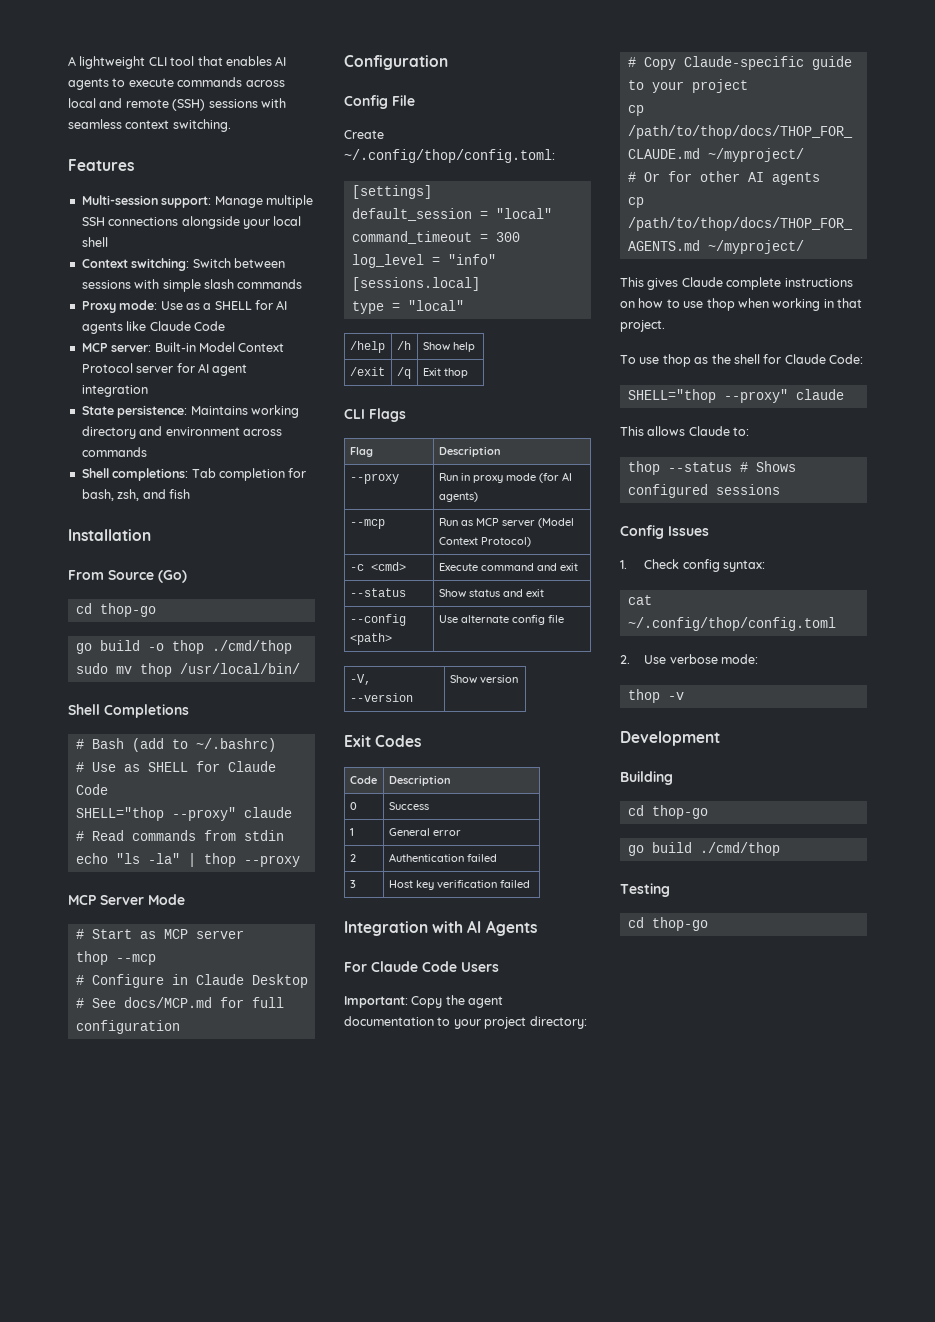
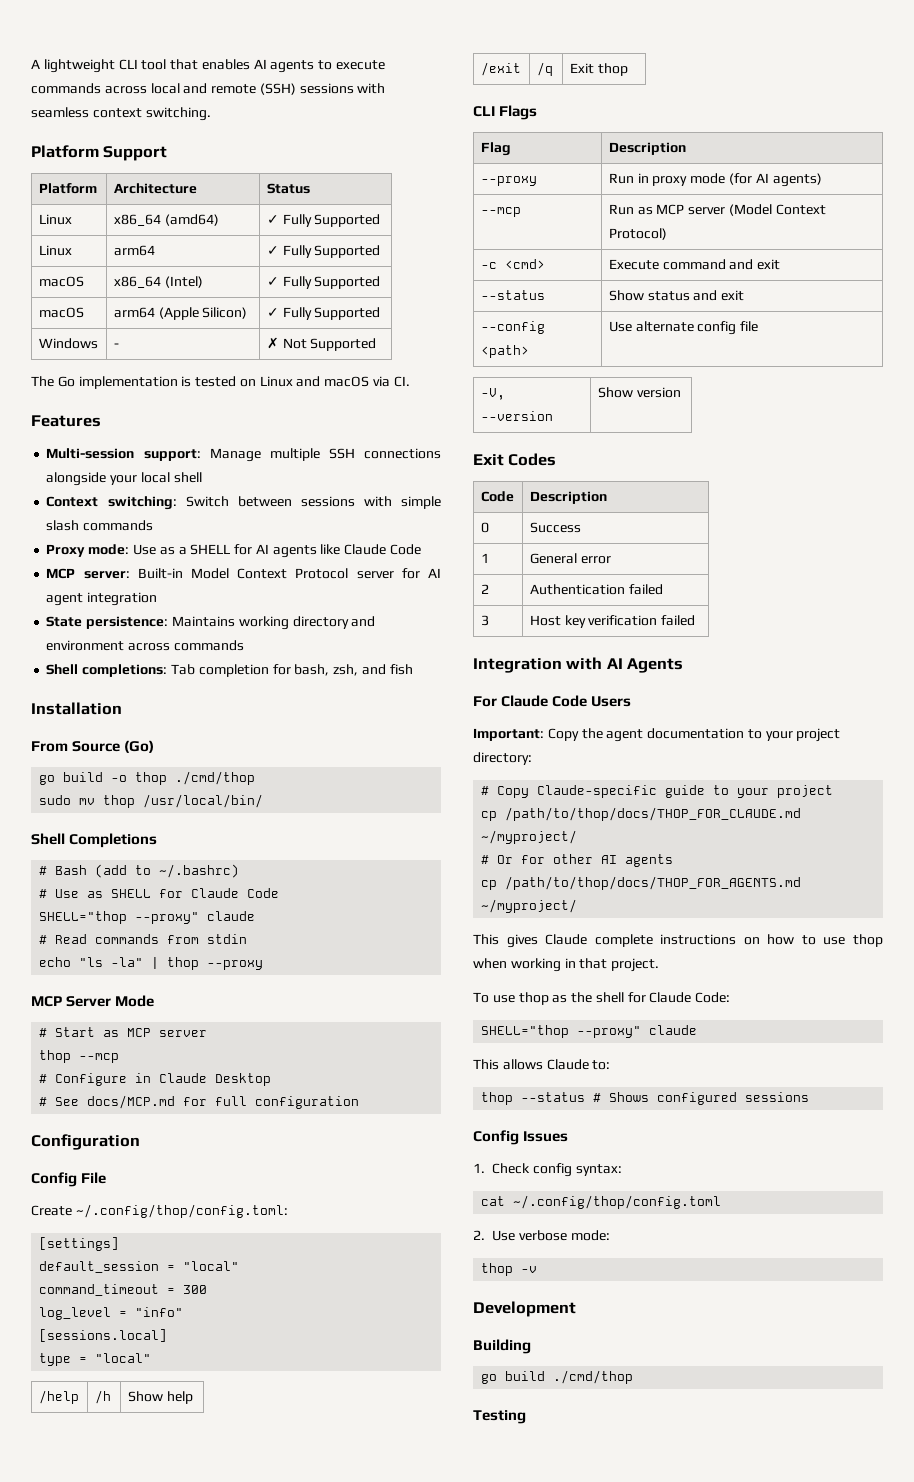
+ Platform Support
+ Platform | Architecture | Status
+ Linux | x86_64 (amd64) | ✓ Fully Supported
+ Linux | arm64 | ✓ Fully Supported
+ macOS | x86_64 (Intel) | ✓ Fully Supported
+ macOS | arm64 (Apple Silicon) | ✓ Fully Supported
+ Windows | - | ✗ Not Supported
+ The Go implementation is tested on Linux and macOS via CI.
  From Source (Go)
- cd thop-go
  Building
- cd thop-go
  Testing
- cd thop-go

